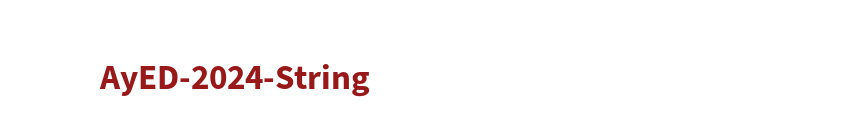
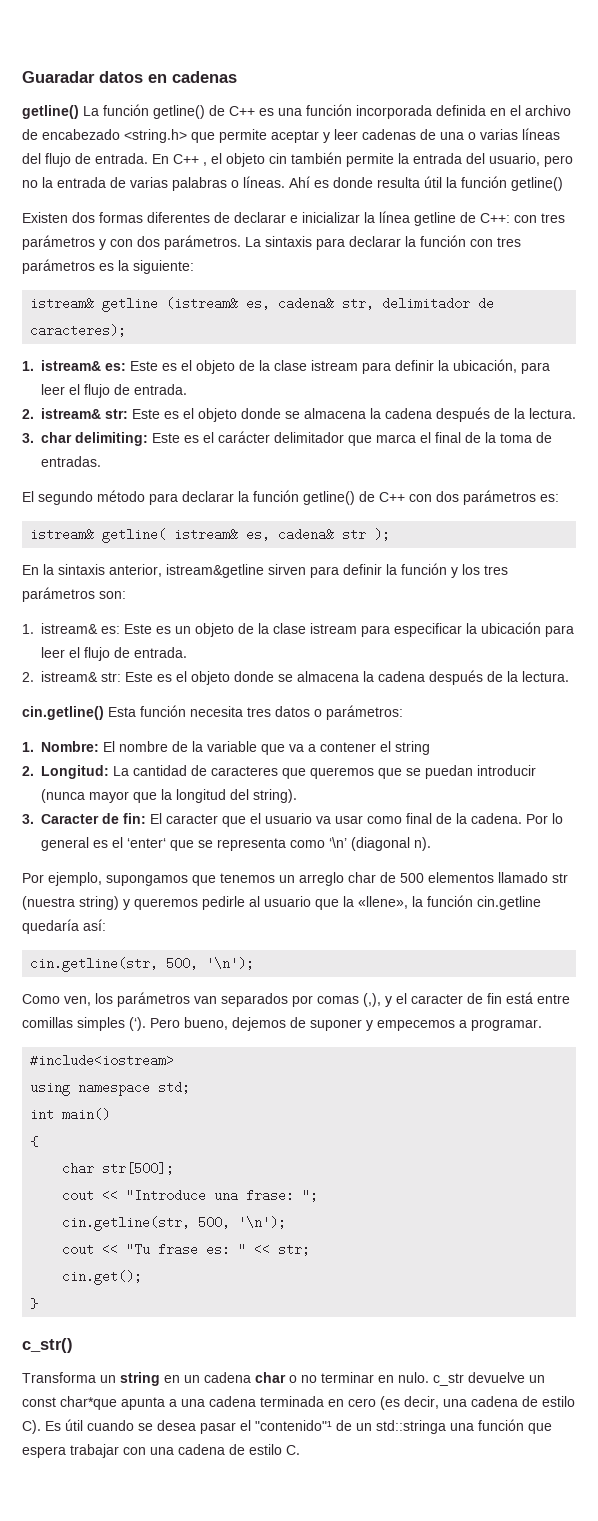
- AyED-2024-String
+ Guaradar datos en cadenas
+ getline() La función getline() de C++ es una función incorporada definida en el archivo de encabezado <string.h> que permite aceptar y leer cadenas de una o varias líneas del flujo de entrada. En C++ , el objeto cin también permite la entrada del usuario, pero no la entrada de varias palabras o líneas. Ahí es donde resulta útil la función getline()
+ Existen dos formas diferentes de declarar e inicializar la línea getline de C++: con tres parámetros y con dos parámetros. La sintaxis para declarar la función con tres parámetros es la siguiente:
+ istream& getline (istream& es, cadena& str, delimitador de caracteres);
+ 1. istream& es: Este es el objeto de la clase istream para definir la ubicación, para leer el flujo de entrada.
+ 2. istream& str: Este es el objeto donde se almacena la cadena después de la lectura.
+ 3. char delimiting: Este es el carácter delimitador que marca el final de la toma de entradas.
+ El segundo método para declarar la función getline() de C++ con dos parámetros es:
+ istream& getline( istream& es, cadena& str );
+ En la sintaxis anterior, istream&getline sirven para definir la función y los tres parámetros son:
+ 1. istream& es: Este es un objeto de la clase istream para especificar la ubicación para leer el flujo de entrada.
+ 2. istream& str: Este es el objeto donde se almacena la cadena después de la lectura.
+ cin.getline() Esta función necesita tres datos o parámetros:
+ 1. Nombre: El nombre de la variable que va a contener el string
+ 2. Longitud: La cantidad de caracteres que queremos que se puedan introducir (nunca mayor que la longitud del string).
+ 3. Caracter de fin: El caracter que el usuario va usar como final de la cadena. Por lo general es el ‘enter‘ que se representa como ‘\n’ (diagonal n).
+ Por ejemplo, supongamos que tenemos un arreglo char de 500 elementos llamado str (nuestra string) y queremos pedirle al usuario que la «llene», la función cin.getline quedaría así:
+ cin.getline(str, 500, '\n');
+ Como ven, los parámetros van separados por comas (,), y el caracter de fin está entre comillas simples (‘). Pero bueno, dejemos de suponer y empecemos a programar.
+ #include<iostream>
+ using namespace std;
+ int main()
+ {
+ char str[500];
+ cout << "Introduce una frase: ";
+ cin.getline(str, 500, '\n');
+ cout << "Tu frase es: " << str;
+ cin.get();
+ }
+ c_str()
+ Transforma un string en un cadena char o no terminar en nulo. c_str devuelve un const char*que apunta a una cadena terminada en cero (es decir, una cadena de estilo C). Es útil cuando se desea pasar el "contenido"¹ de un std::stringa una función que espera trabajar con una cadena de estilo C.

